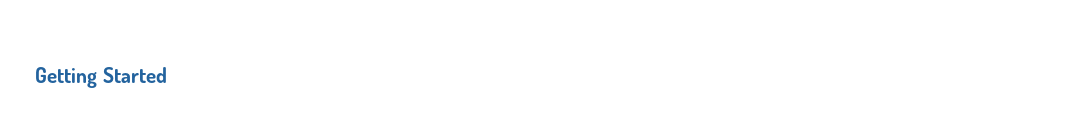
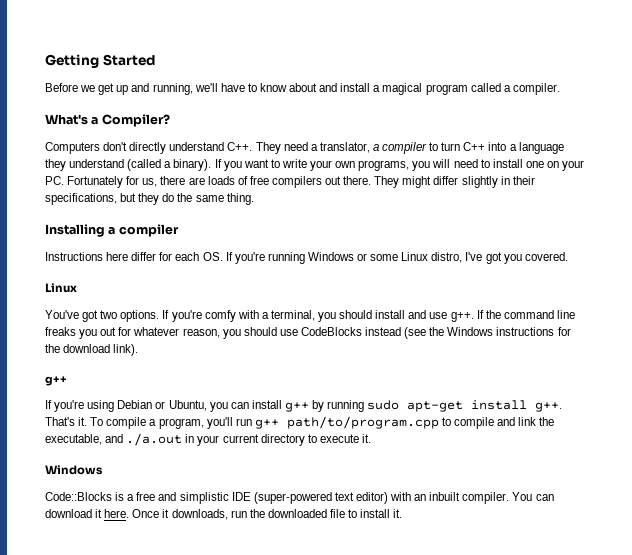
+ Before we get up and running, we'll have to know about and install a magical program called a compiler.
+ What's a Compiler?
+ Computers don't directly understand C++. They need a translator, a compiler to turn C++ into a language they understand (called a binary). If you want to write your own programs, you will need to install one on your PC. Fortunately for us, there are loads of free compilers out there. They might differ slightly in their specifications, but they do the same thing.
+ Installing a compiler
+ Instructions here differ for each OS. If you're running Windows or some Linux distro, I've got you covered.
+ Linux
+ You've got two options. If you're comfy with a terminal, you should install and use g++. If the command line freaks you out for whatever reason, you should use CodeBlocks instead (see the Windows instructions for the download link).
+ g++
+ If you're using Debian or Ubuntu, you can install g++ by running sudo apt-get install g++. That's it. To compile a program, you'll run g++ path/to/program.cpp to compile and link the executable, and ./a.out in your current directory to execute it.
+ Windows
+ Code::Blocks is a free and simplistic IDE (super-powered text editor) with an inbuilt compiler. You can download it here. Once it downloads, run the downloaded file to install it.

